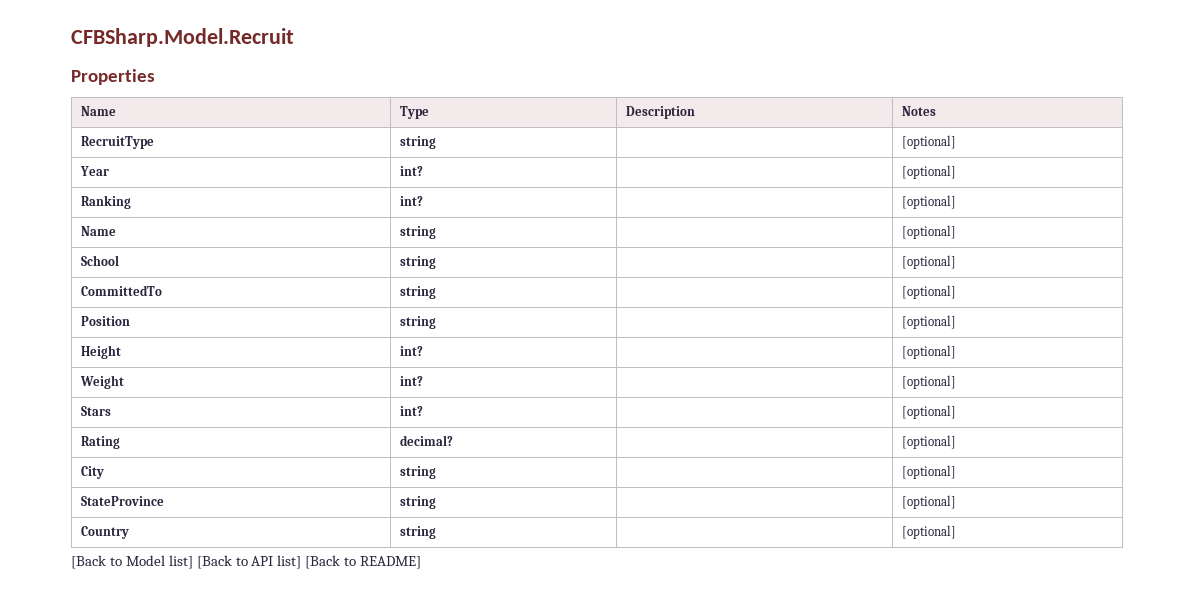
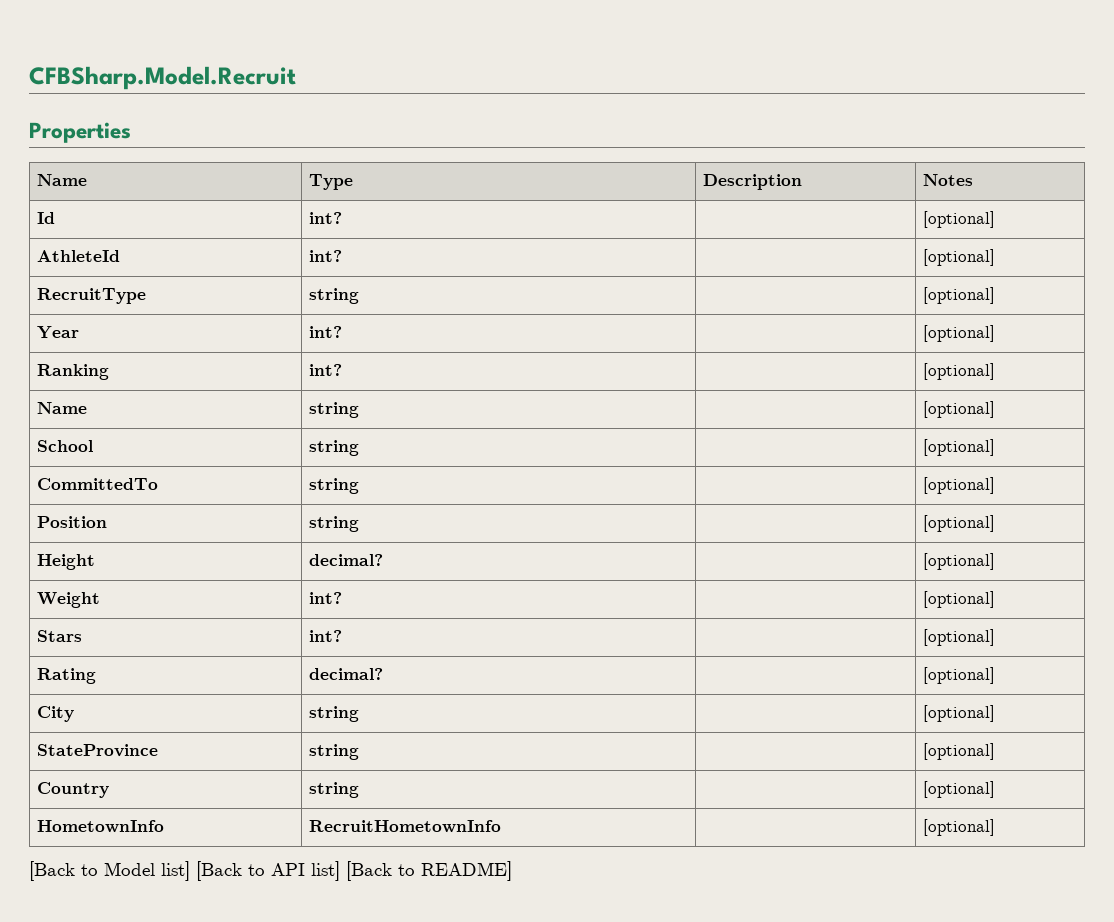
+ Id | int? | | [optional]
+ AthleteId | int? | | [optional]
- Height | int? | | [optional]
+ Height | decimal? | | [optional]
+ HometownInfo | RecruitHometownInfo | | [optional]

